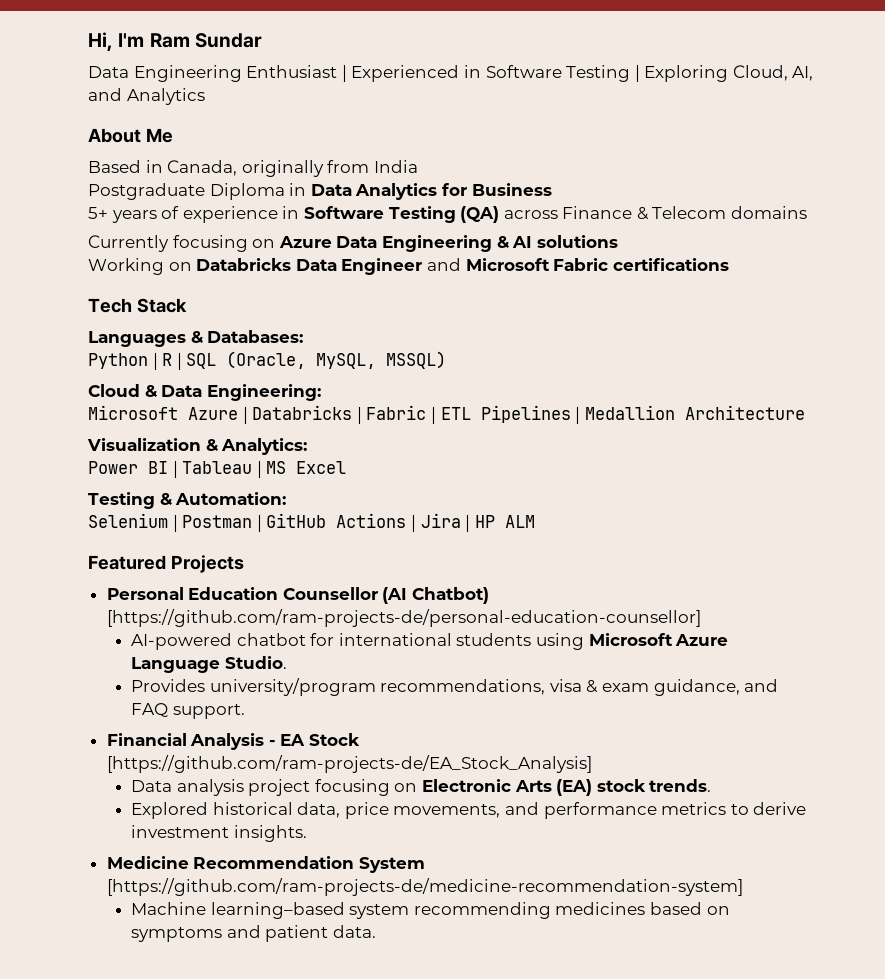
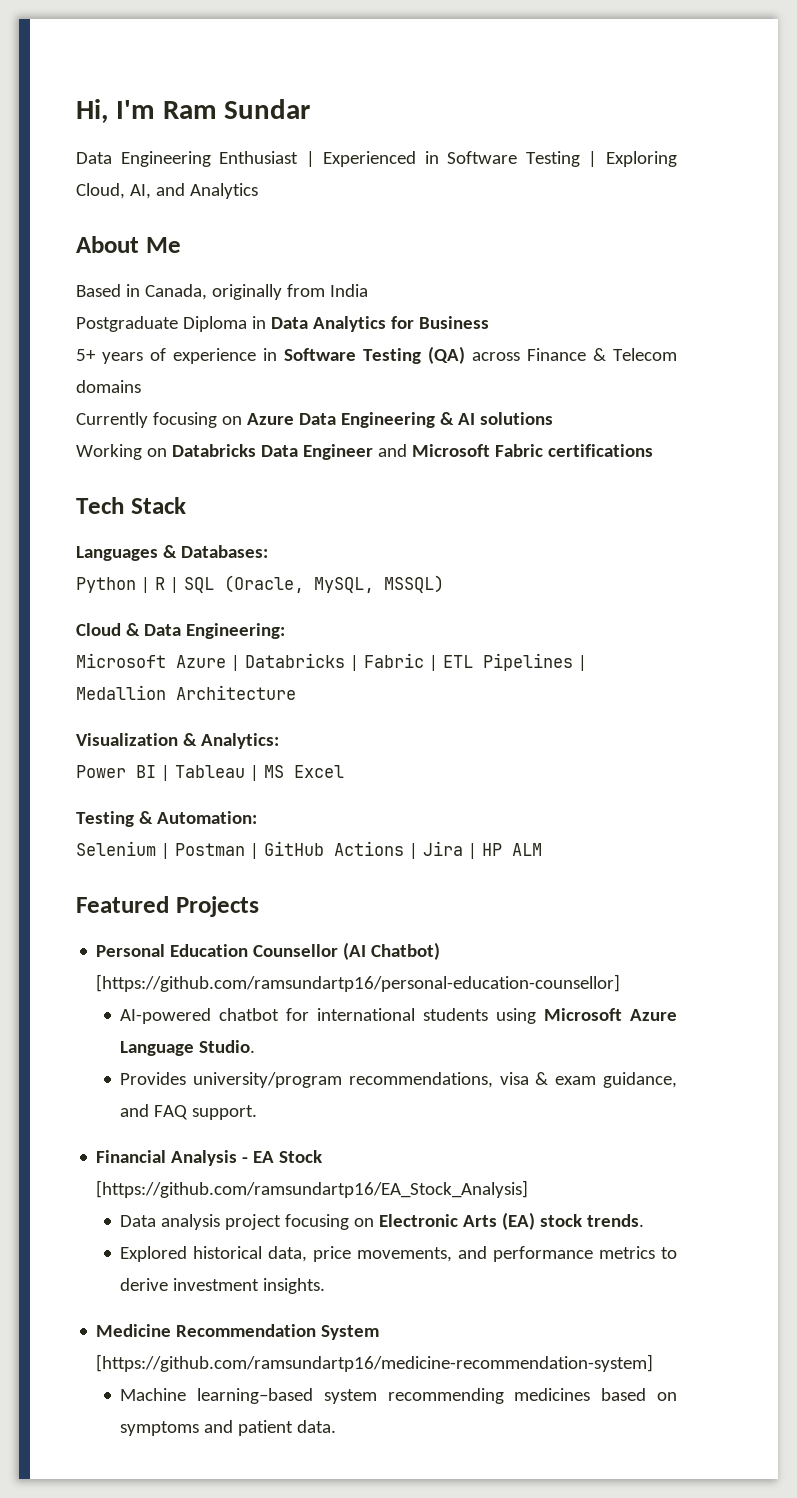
- Personal Education Counsellor (AI Chatbot) [https://github.com/ram-projects-de/personal-education-counsellor]
+ Personal Education Counsellor (AI Chatbot) [https://github.com/ramsundartp16/personal-education-counsellor]
- Financial Analysis - EA Stock [https://github.com/ram-projects-de/EA_Stock_Analysis]
+ Financial Analysis - EA Stock [https://github.com/ramsundartp16/EA_Stock_Analysis]
- Medicine Recommendation System [https://github.com/ram-projects-de/medicine-recommendation-system]
+ Medicine Recommendation System [https://github.com/ramsundartp16/medicine-recommendation-system]

